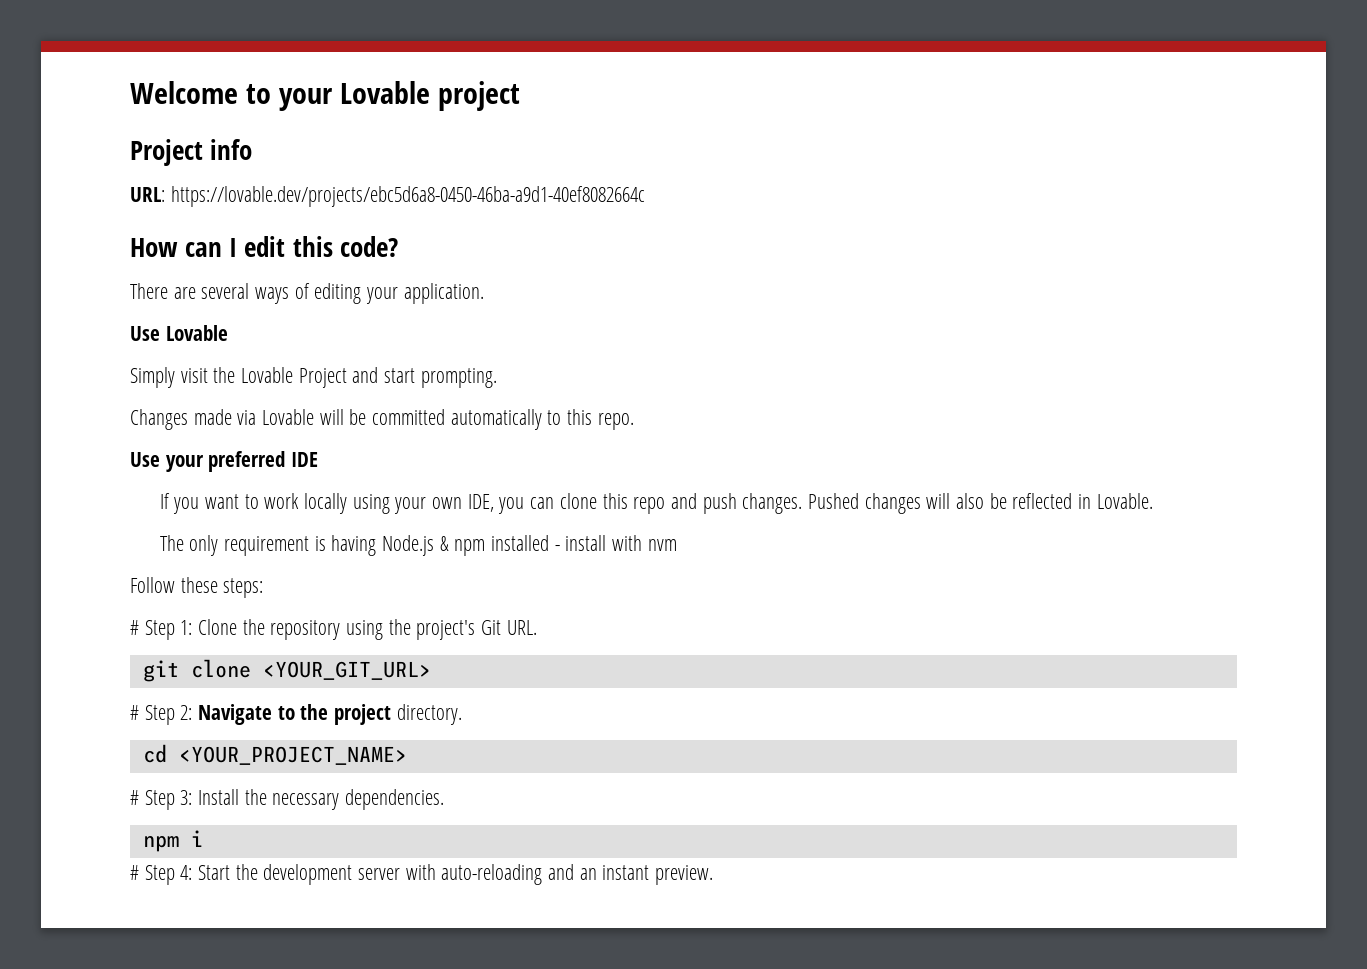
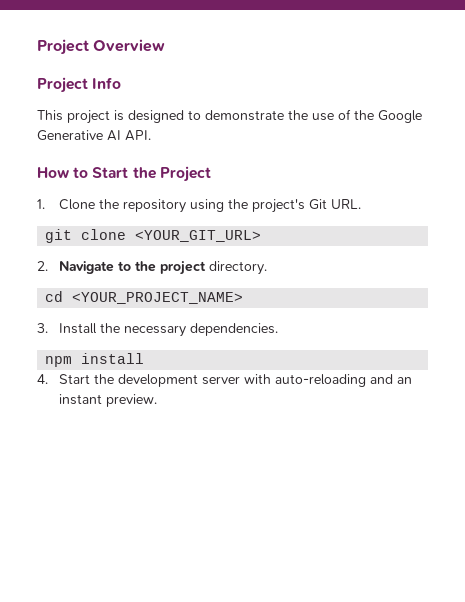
- Welcome to your Lovable project
- Project info
- URL: https://lovable.dev/projects/ebc5d6a8-0450-46ba-a9d1-40ef8082664c
- How can I edit this code?
- There are several ways of editing your application.
- Use Lovable
- Simply visit the Lovable Project and start prompting.
- Changes made via Lovable will be committed automatically to this repo.
- Use your preferred IDE
- If you want to work locally using your own IDE, you can clone this repo and push changes. Pushed changes will also be reflected in Lovable.
- The only requirement is having Node.js & npm installed - install with nvm
- Follow these steps:
- # Step 1: Clone the repository using the project's Git URL.
+ Project Overview
+ Project Info
+ This project is designed to demonstrate the use of the Google Generative AI API.
+ How to Start the Project
+ 1. Clone the repository using the project's Git URL.
- # Step 2: Navigate to the project directory.
+ 2. Navigate to the project directory.
- # Step 3: Install the necessary dependencies.
+ 3. Install the necessary dependencies.
- npm i
- # Step 4: Start the development server with auto-reloading and an instant preview.
+ npm install
+ 4. Start the development server with auto-reloading and an instant preview.

